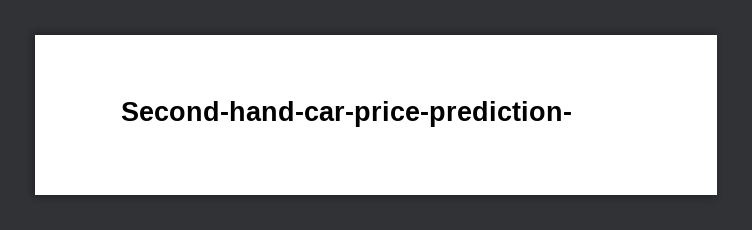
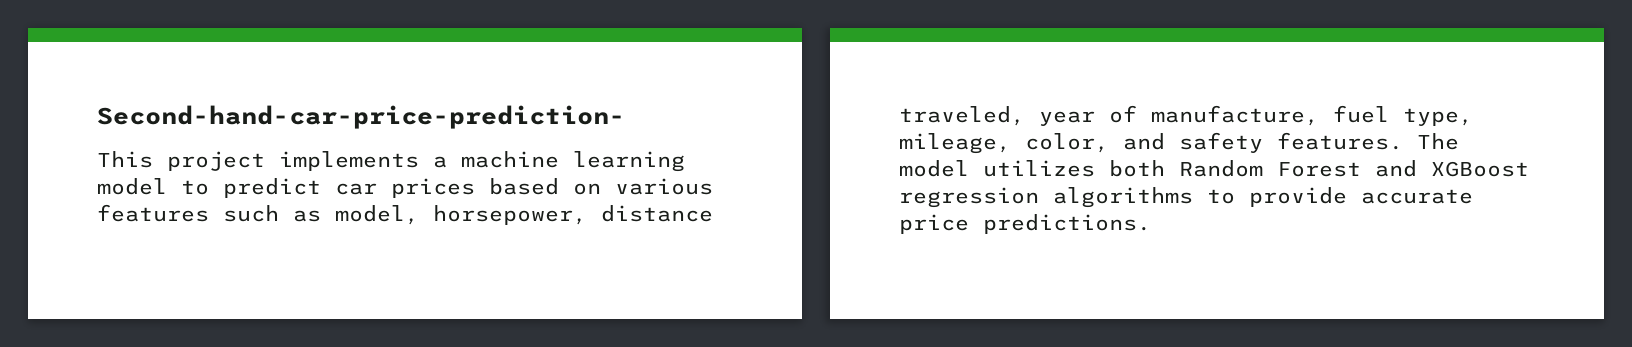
+ This project implements a machine learning model to predict car prices based on various features such as model, horsepower, distance traveled, year of manufacture, fuel type, mileage, color, and safety features. The model utilizes both Random Forest and XGBoost regression algorithms to provide accurate price predictions.

